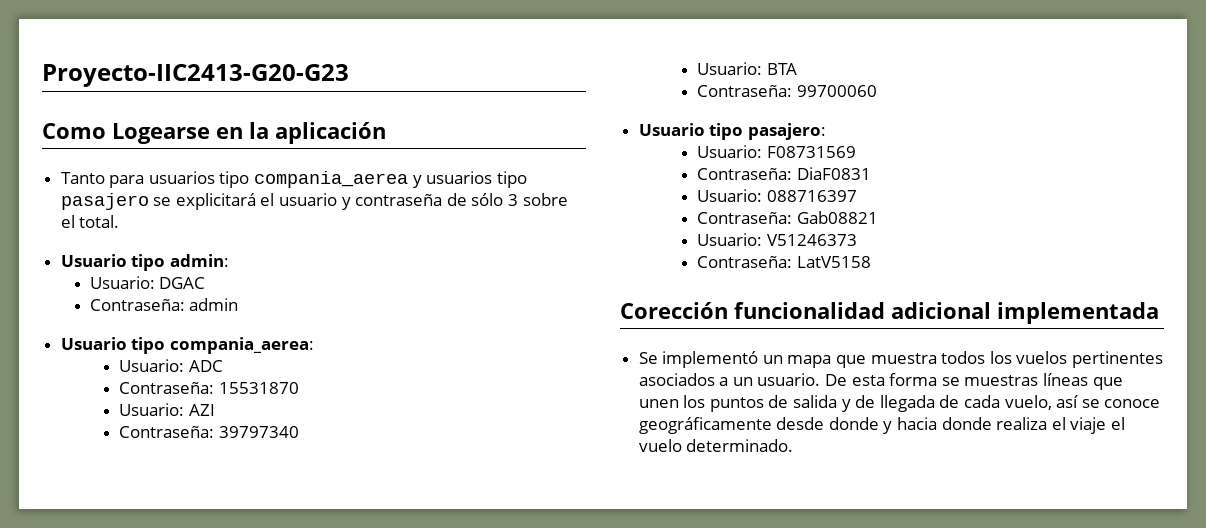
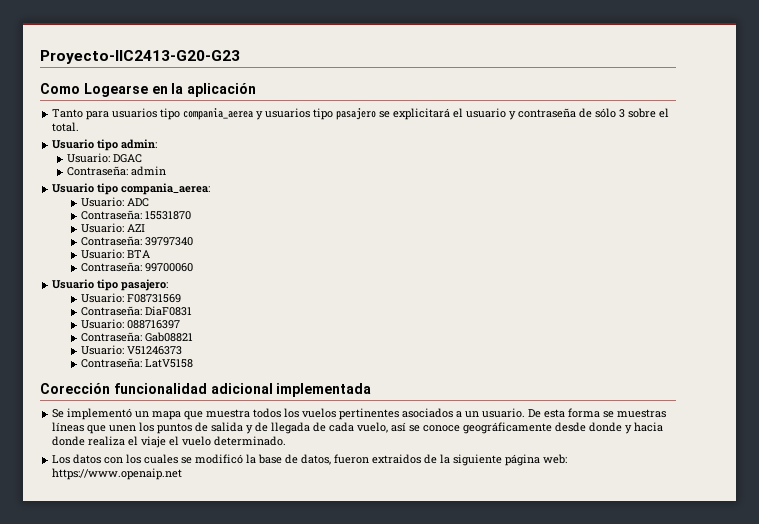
+ Los datos con los cuales se modificó la base de datos, fueron extraidos de la siguiente página web: https://www.openaip.net

